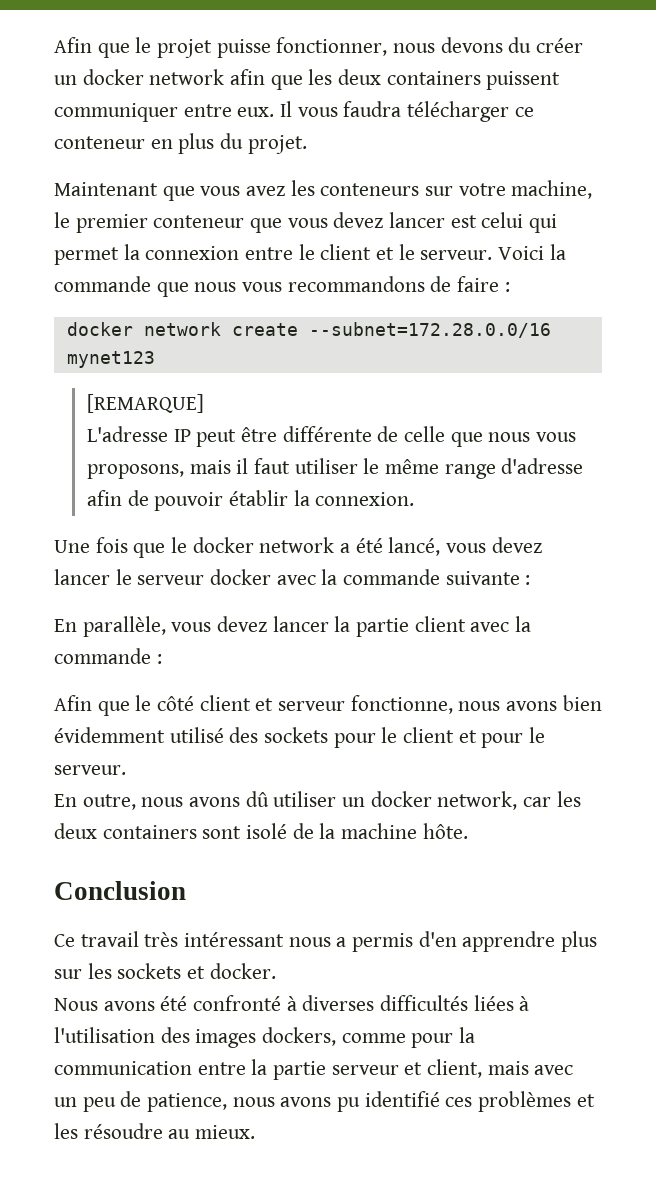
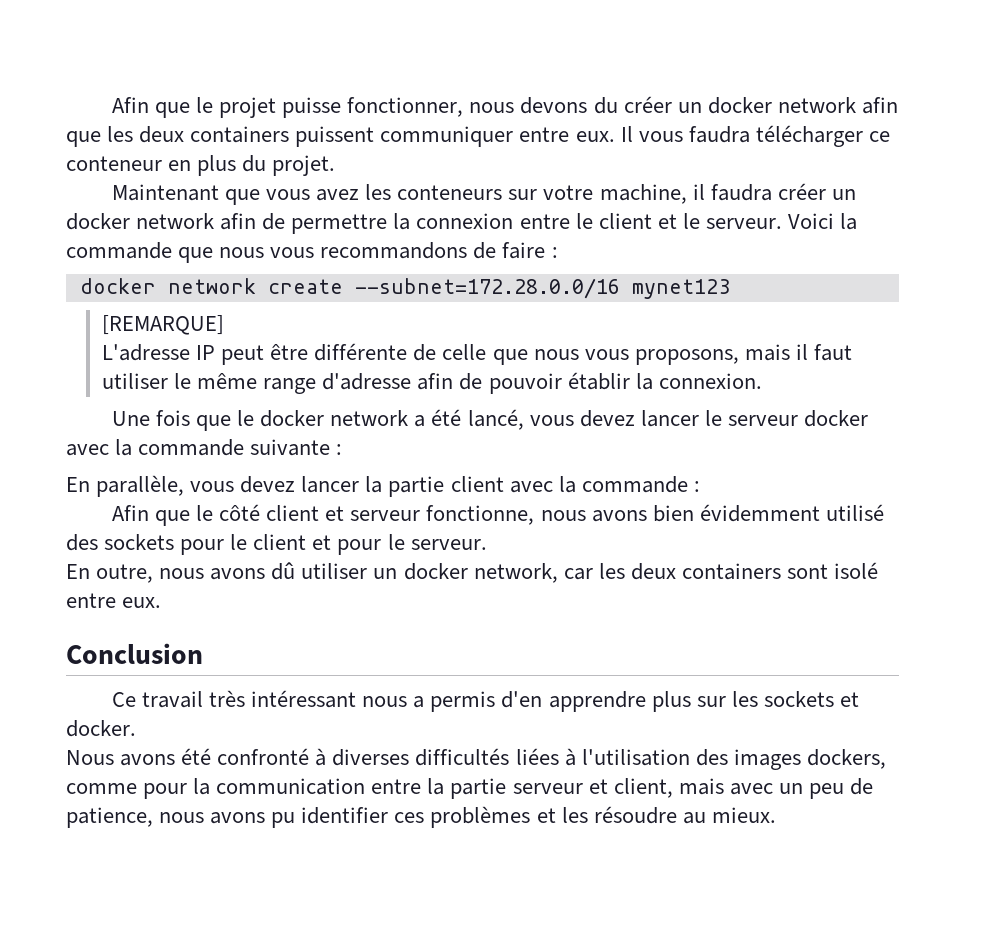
- Maintenant que vous avez les conteneurs sur votre machine, le premier conteneur que vous devez lancer est celui qui permet la connexion entre le client et le serveur.
+ Maintenant que vous avez les conteneurs sur votre machine, il faudra créer un docker network afin de permettre la connexion entre le client et le serveur.
- En outre, nous avons dû utiliser un docker network, car les deux containers sont isolé de la machine hôte.
+ En outre, nous avons dû utiliser un docker network, car les deux containers sont isolé entre eux.
- Nous avons été confronté à diverses difficultés liées à l'utilisation des images dockers, comme pour la communication entre la partie serveur et client, mais avec un peu de patience, nous avons pu identifié ces problèmes et les résoudre au mieux.
+ Nous avons été confronté à diverses difficultés liées à l'utilisation des images dockers, comme pour la communication entre la partie serveur et client, mais avec un peu de patience, nous avons pu identifier ces problèmes et les résoudre au mieux.

